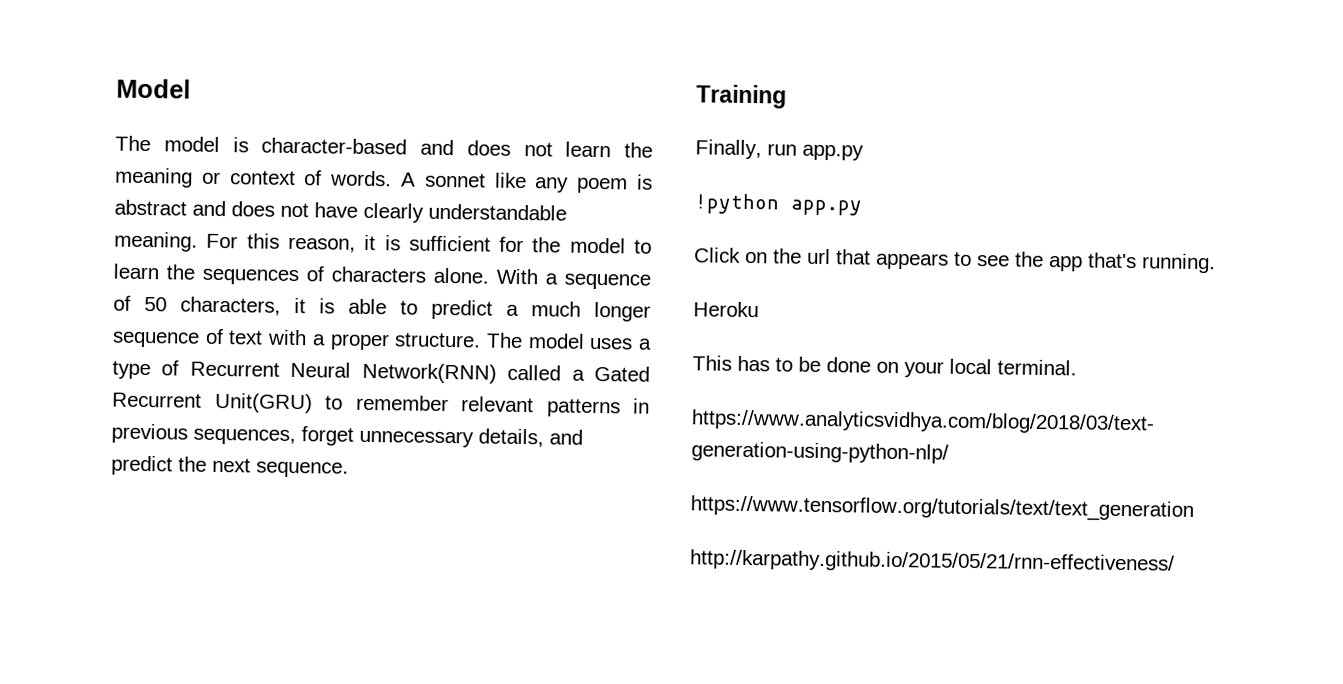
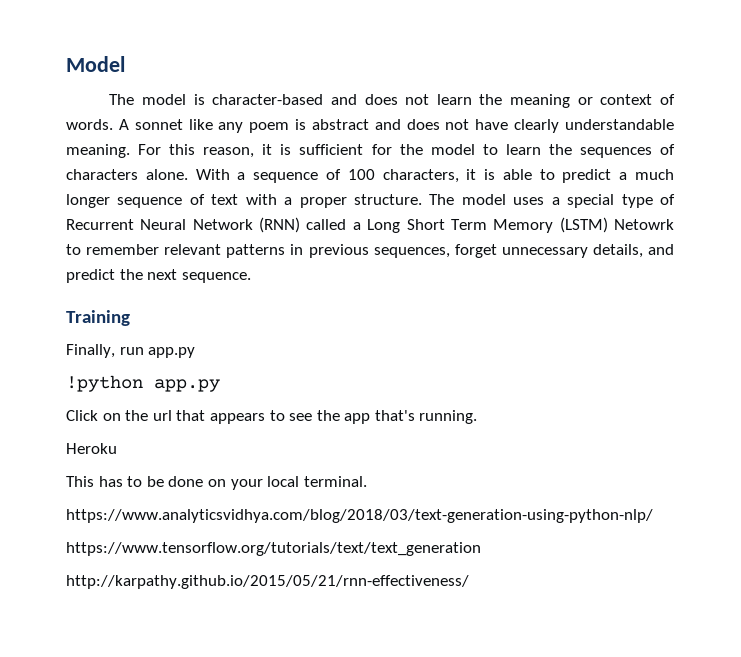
- With a sequence of 50 characters, it is able to predict a much longer sequence of text with a proper structure.
+ With a sequence of 100 characters, it is able to predict a much longer sequence of text with a proper structure.
- The model uses a type of Recurrent Neural Network(RNN) called a Gated Recurrent Unit(GRU) to remember relevant patterns in previous sequences, forget unnecessary details, and predict the next sequence.
+ The model uses a special type of Recurrent Neural Network (RNN) called a Long Short Term Memory (LSTM) Netowrk to remember relevant patterns in previous sequences, forget unnecessary details, and predict the next sequence.

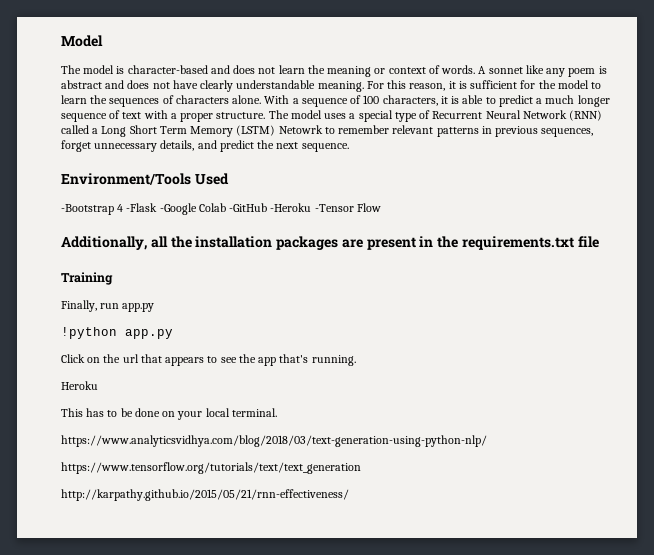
+ Environment/Tools Used
+ -Bootstrap 4 -Flask -Google Colab -GitHub -Heroku -Tensor Flow
+ Additionally, all the installation packages are present in the requirements.txt file

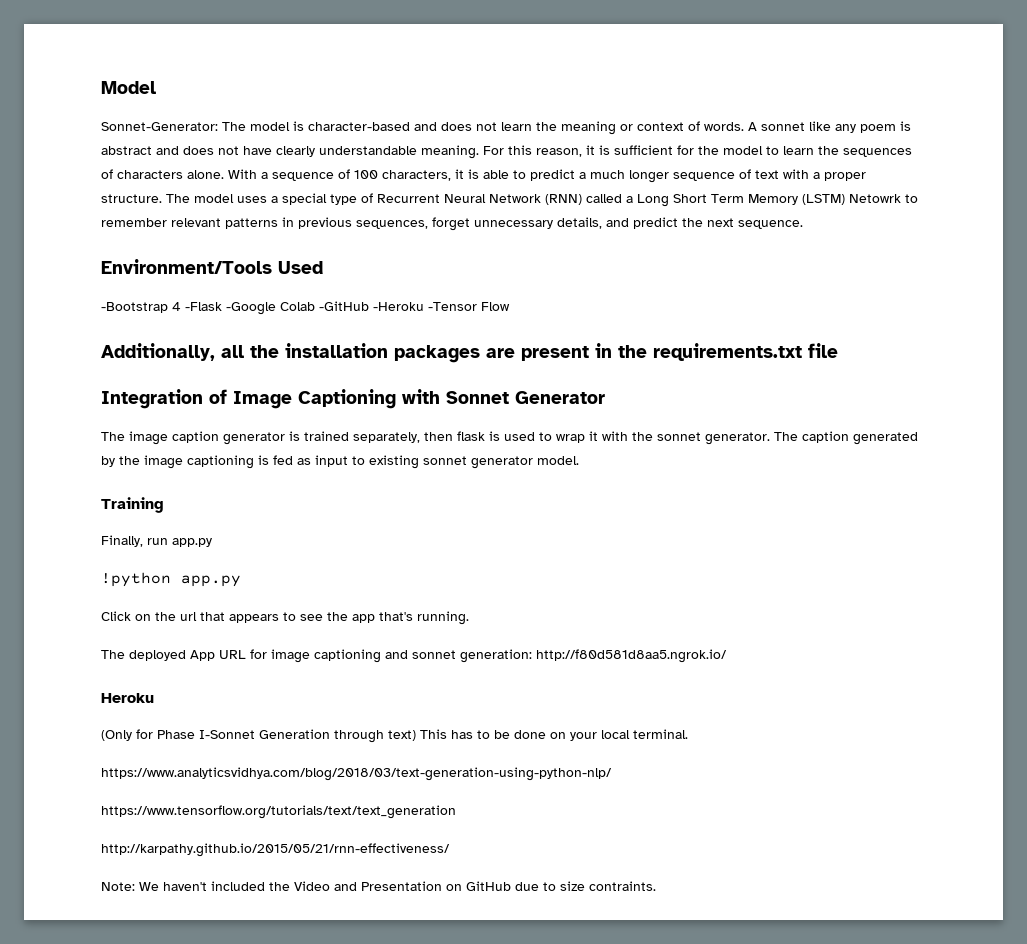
- The model is character-based and does not learn the meaning or context of words.
+ Sonnet-Generator: The model is character-based and does not learn the meaning or context of words.
+ Integration of Image Captioning with Sonnet Generator
+ The image caption generator is trained separately, then flask is used to wrap it with the sonnet generator. The caption generated by the image captioning is fed as input to existing sonnet generator model.
+ The deployed App URL for image captioning and sonnet generation: http://f80d581d8aa5.ngrok.io/
  Heroku
- This has to be done on your local terminal.
+ (Only for Phase I-Sonnet Generation through text) This has to be done on your local terminal.
+ Note: We haven't included the Video and Presentation on GitHub due to size contraints.

